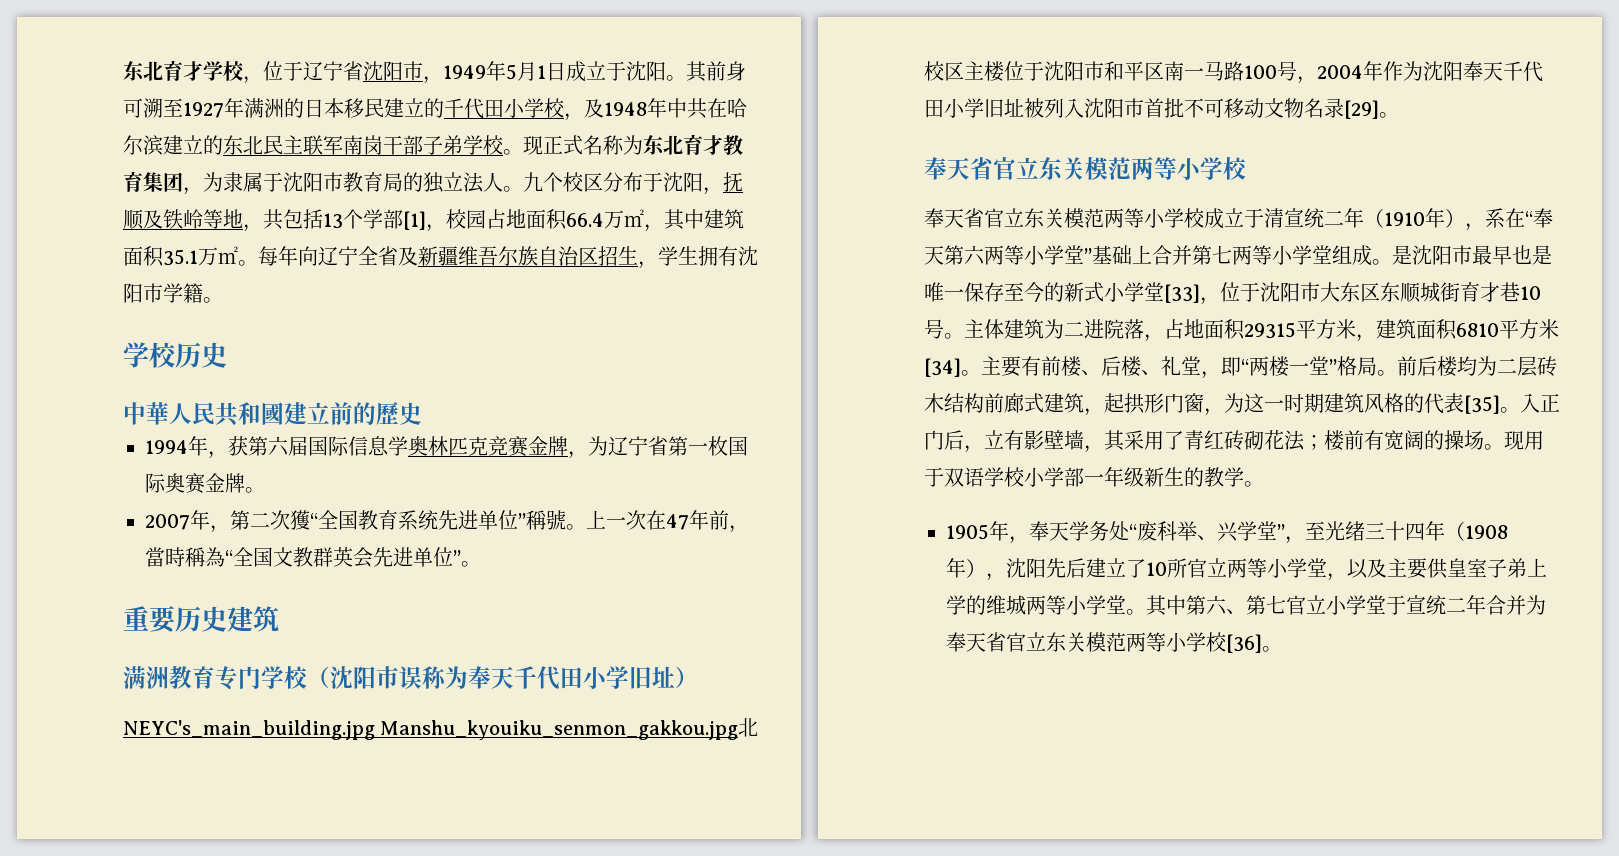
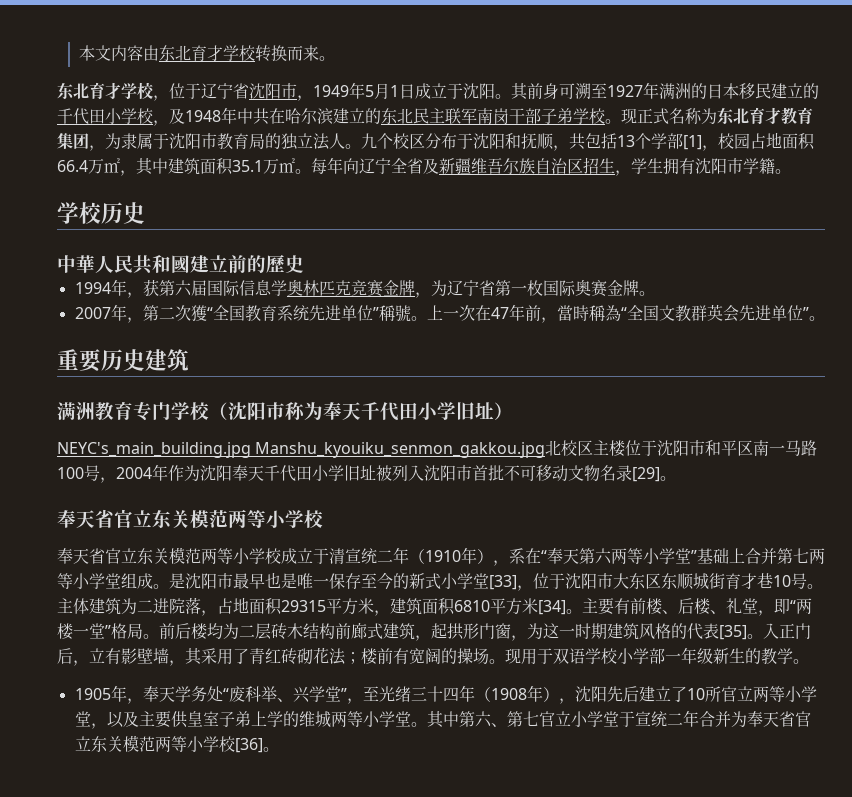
+ 本文内容由东北育才学校转换而来。
- 九个校区分布于沈阳，抚顺及铁岭等地，共包括13个学部[1]，校园占地面积66.4万㎡，其中建筑面积35.1万㎡。
+ 九个校区分布于沈阳和抚顺，共包括13个学部[1]，校园占地面积66.4万㎡，其中建筑面积35.1万㎡。
- 满洲教育专门学校（沈阳市误称为奉天千代田小学旧址）
+ 满洲教育专门学校（沈阳市称为奉天千代田小学旧址）

